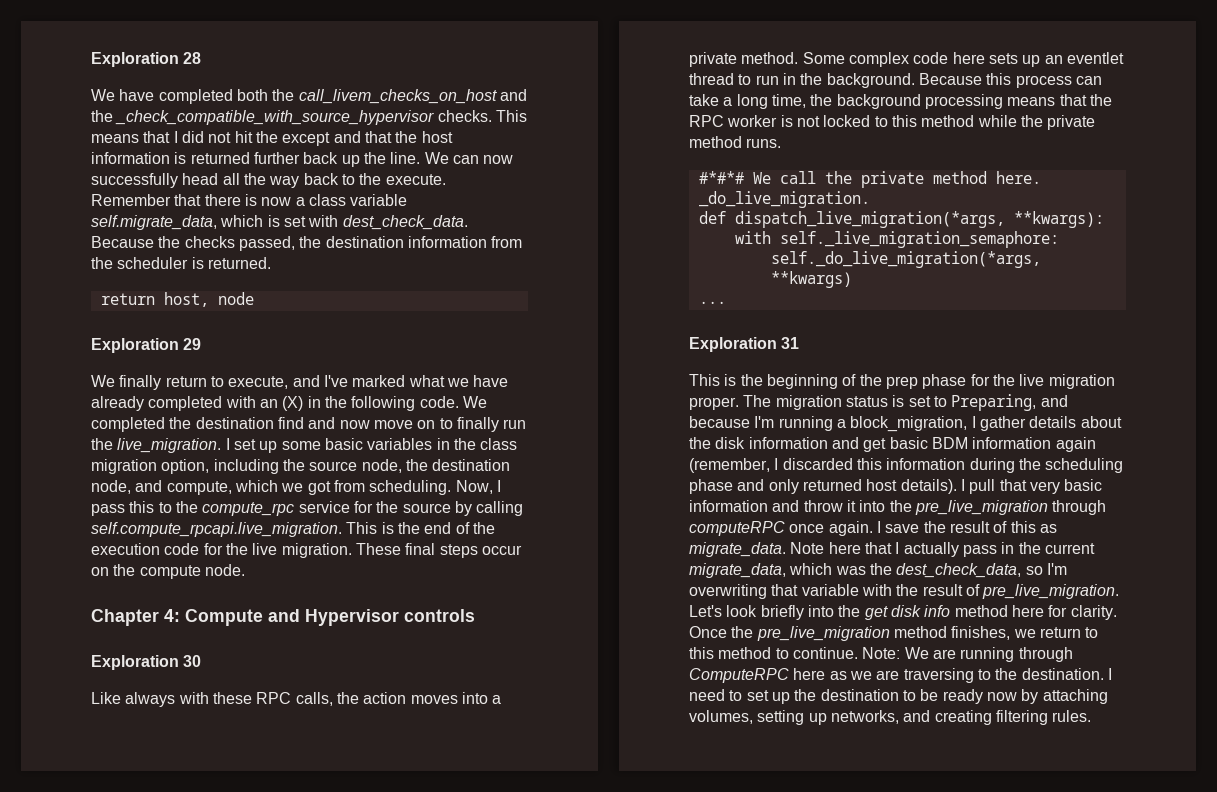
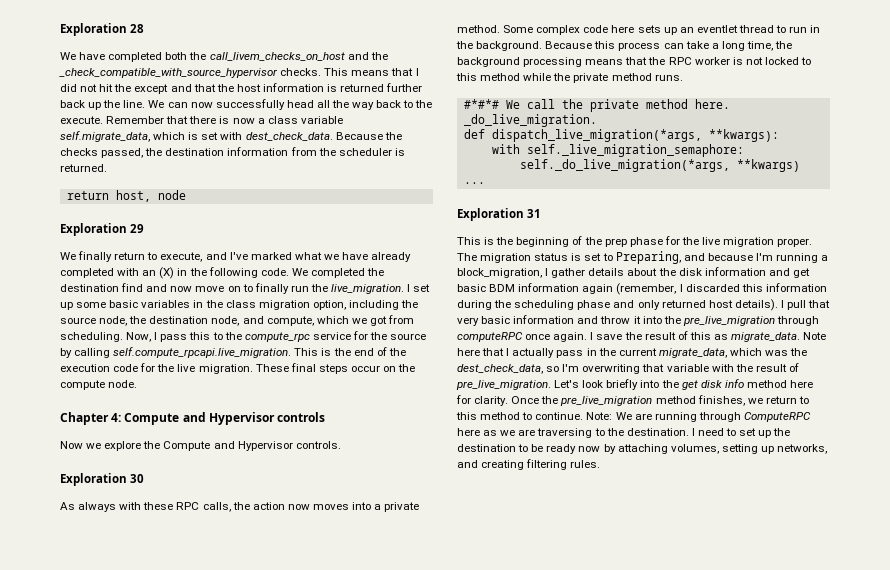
+ Now we explore the Compute and Hypervisor controls.
- Like always with these RPC calls, the action moves into a private method.
+ As always with these RPC calls, the action now moves into a private method.

